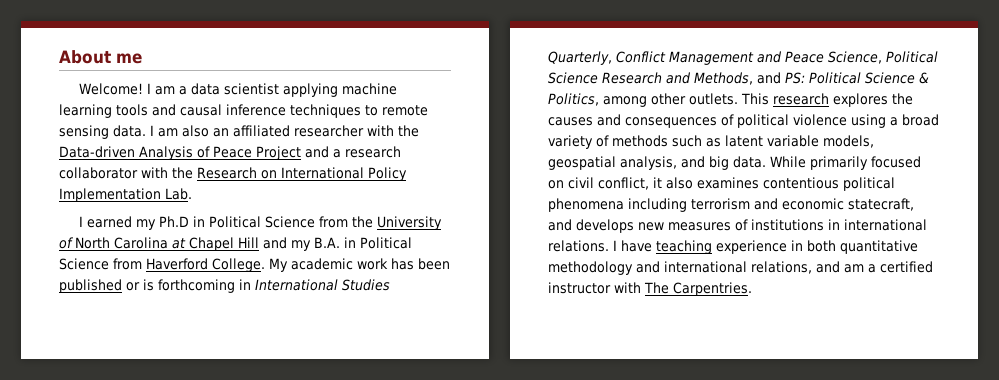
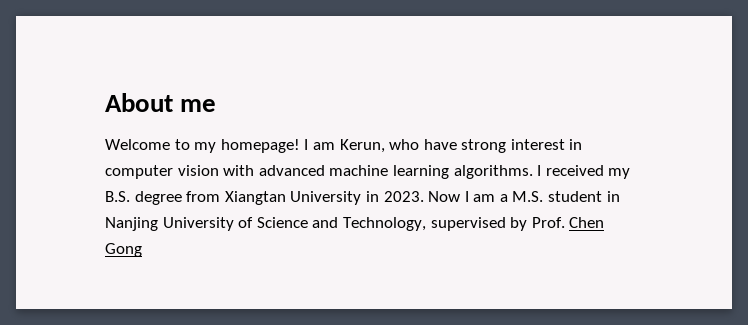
- Welcome! I am a data scientist applying machine learning tools and causal inference techniques to remote sensing data. I am also an affiliated researcher with the Data-driven Analysis of Peace Project and a research collaborator with the Research on International Policy Implementation Lab.
- I earned my Ph.D in Political Science from the University of North Carolina at Chapel Hill and my B.A. in Political Science from Haverford College. My academic work has been published or is forthcoming in International Studies Quarterly, Conflict Management and Peace Science, Political Science Research and Methods, and PS: Political Science & Politics, among other outlets. This research explores the causes and consequences of political violence using a broad variety of methods such as latent variable models, geospatial analysis, and big data. While primarily focused on civil conflict, it also examines contentious political phenomena including terrorism and economic statecraft, and develops new measures of institutions in international relations. I have teaching experience in both quantitative methodology and international relations, and am a certified instructor with The Carpentries.
+ Welcome to my homepage! I am Kerun, who have strong interest in computer vision with advanced machine learning algorithms. I received my B.S. degree from Xiangtan University in 2023. Now I am a M.S. student in Nanjing University of Science and Technology, supervised by Prof. Chen Gong

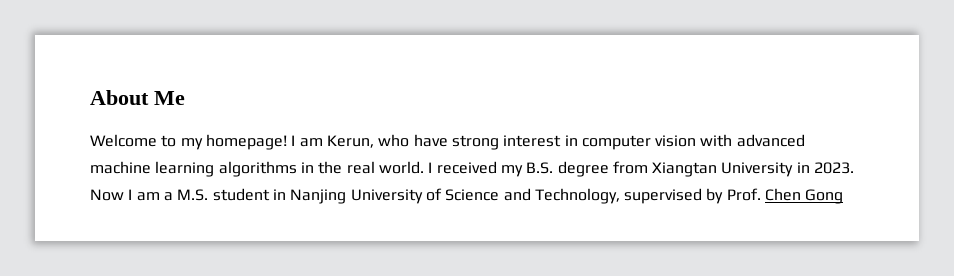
- About me
+ About Me
- I am Kerun, who have strong interest in computer vision with advanced machine learning algorithms.
+ I am Kerun, who have strong interest in computer vision with advanced machine learning algorithms in the real world.

